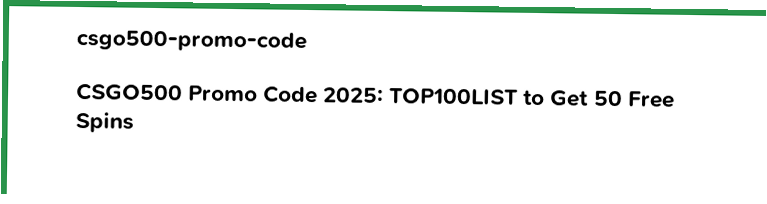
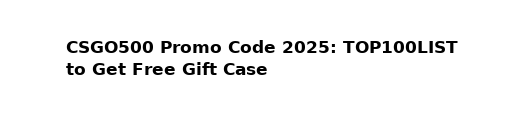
- csgo500-promo-code
- CSGO500 Promo Code 2025: TOP100LIST to Get 50 Free Spins
+ CSGO500 Promo Code 2025: TOP100LIST to Get Free Gift Case

